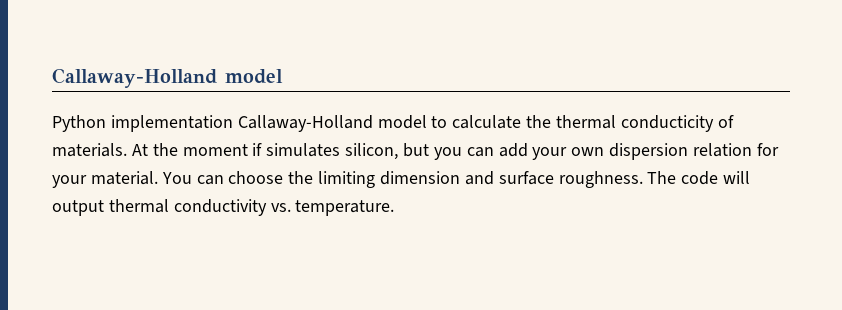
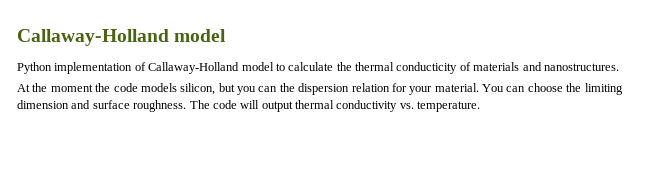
- Python implementation Callaway-Holland model to calculate the thermal conducticity of materials. At the moment if simulates silicon, but you can add your own dispersion relation for your material.
+ Python implementation of Callaway-Holland model to calculate the thermal conducticity of materials and nanostructures.
+ At the moment the code models silicon, but you can the dispersion relation for your material.

